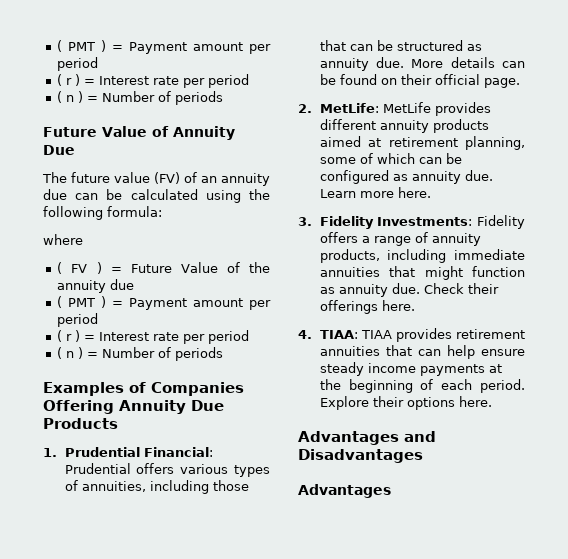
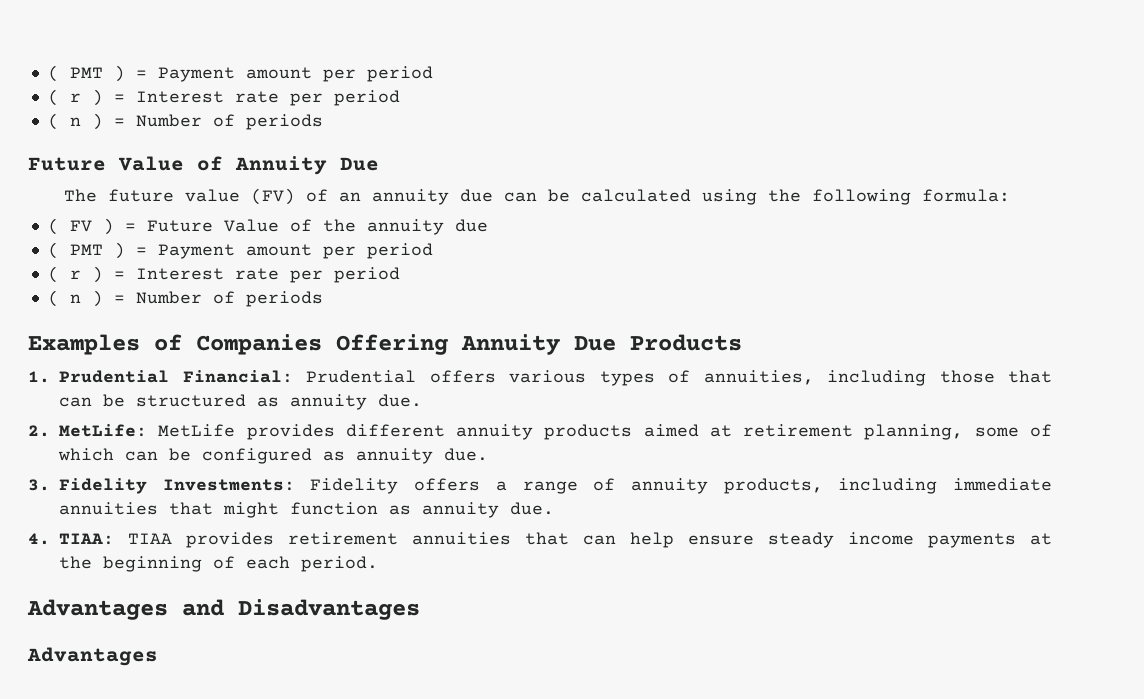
- where
- More details can be found on their official page.
- Learn more here.
- Check their offerings here.
- Explore their options here.

